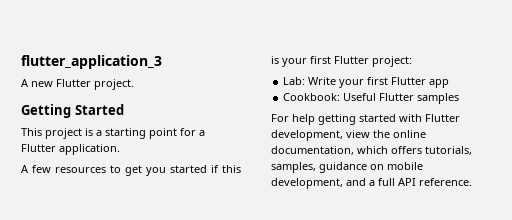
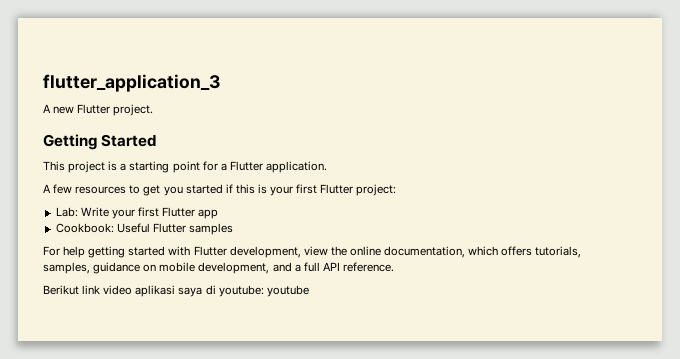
+ Berikut link video aplikasi saya di youtube: youtube

